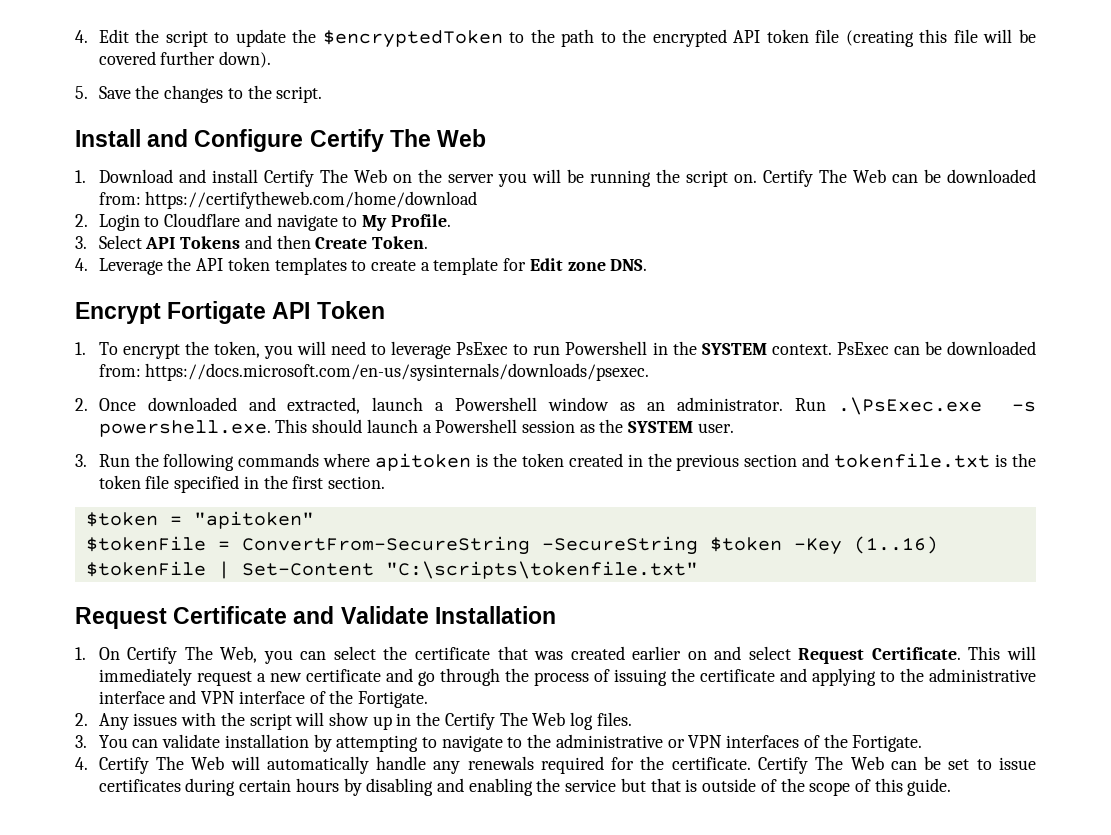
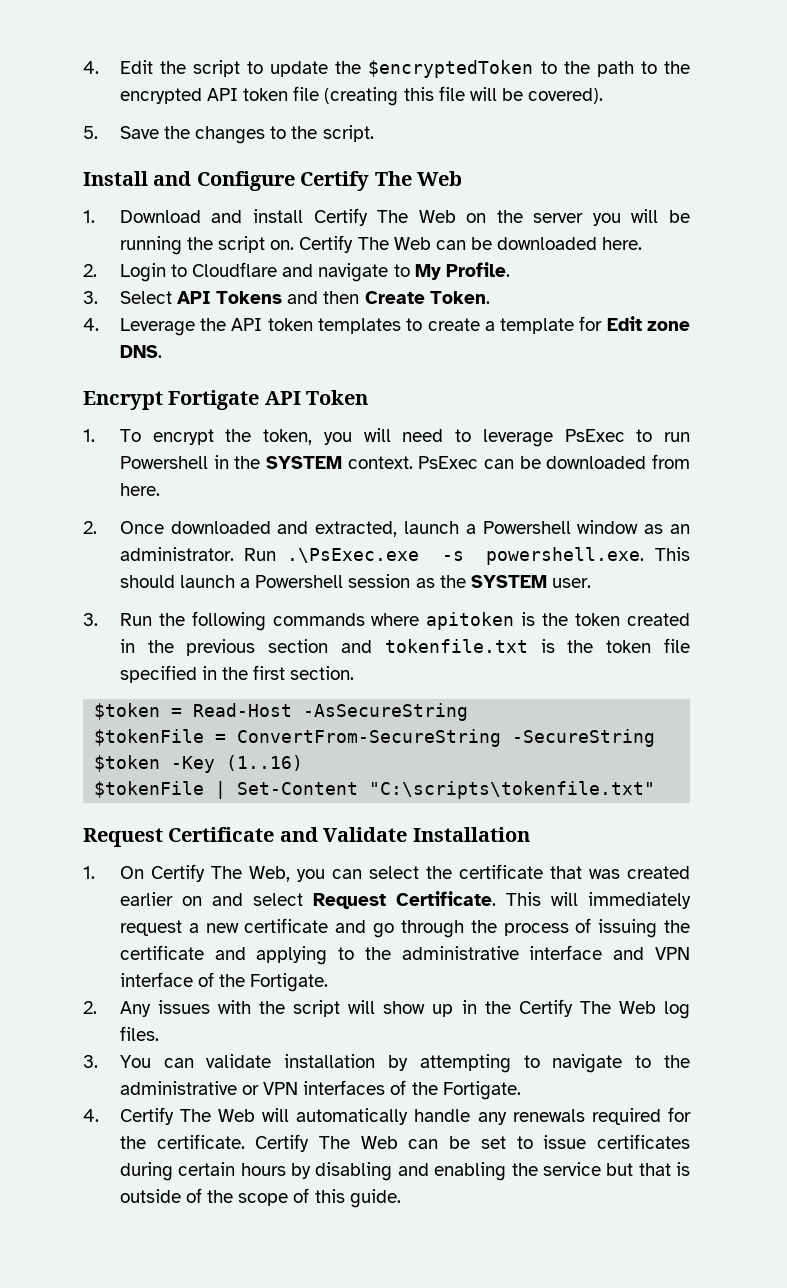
- 4. Edit the script to update the $encryptedToken to the path to the encrypted API token file (creating this file will be covered further down).
+ 4. Edit the script to update the $encryptedToken to the path to the encrypted API token file (creating this file will be covered).
- Certify The Web can be downloaded from: https://certifytheweb.com/home/download
+ Certify The Web can be downloaded here.
- PsExec can be downloaded from: https://docs.microsoft.com/en-us/sysinternals/downloads/psexec.
+ PsExec can be downloaded from here.
- $token = "apitoken"
+ $token = Read-Host -AsSecureString

